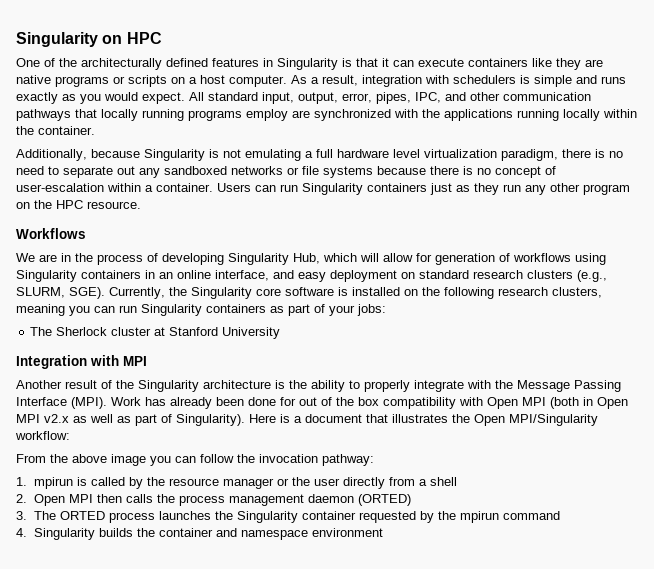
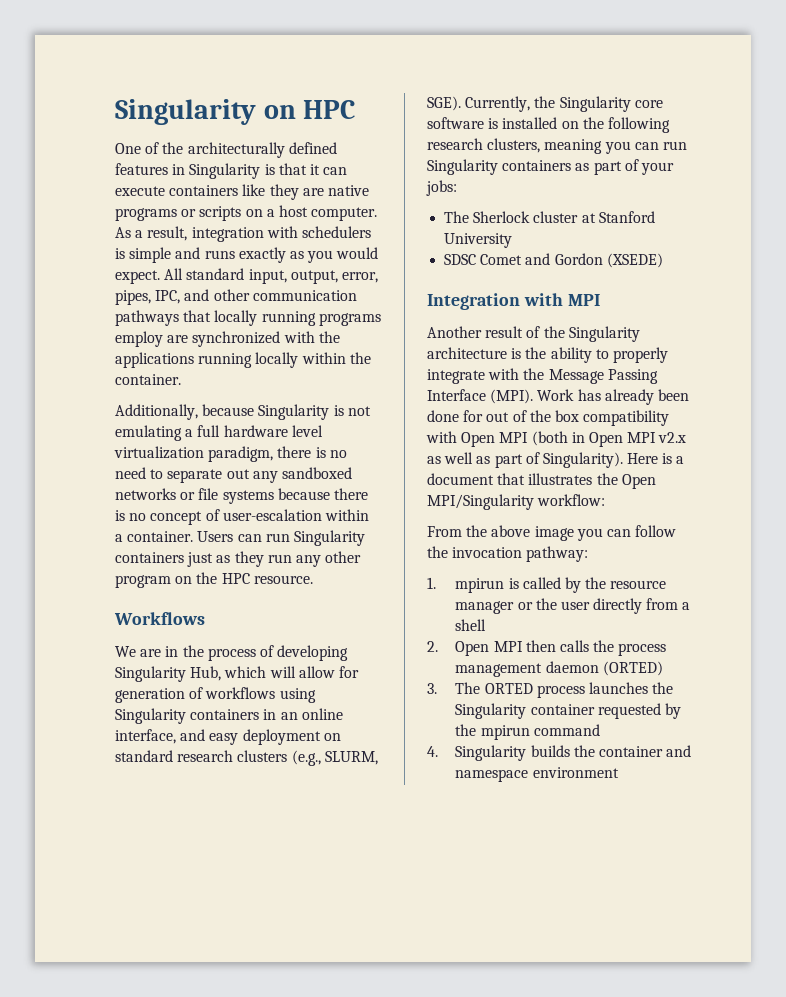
+ SDSC Comet and Gordon (XSEDE)

